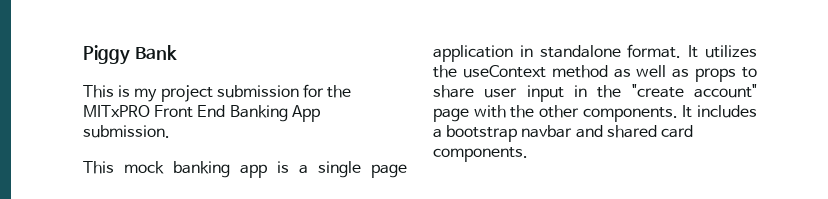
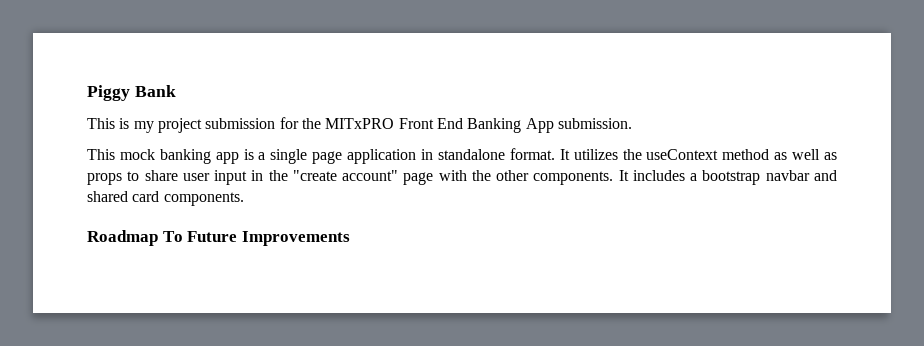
+ Roadmap To Future Improvements

